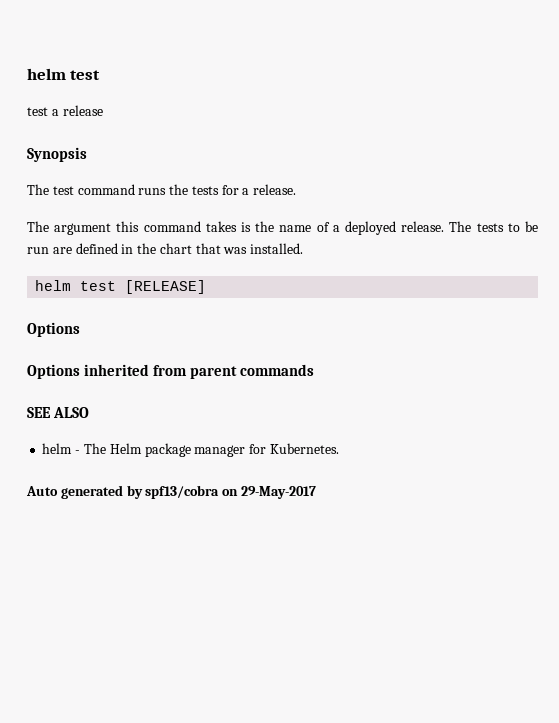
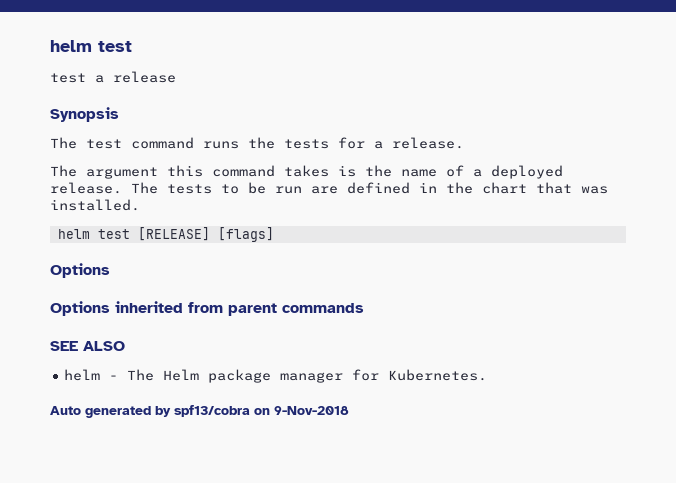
- helm test [RELEASE]
+ helm test [RELEASE] [flags]
- Auto generated by spf13/cobra on 29-May-2017
+ Auto generated by spf13/cobra on 9-Nov-2018

